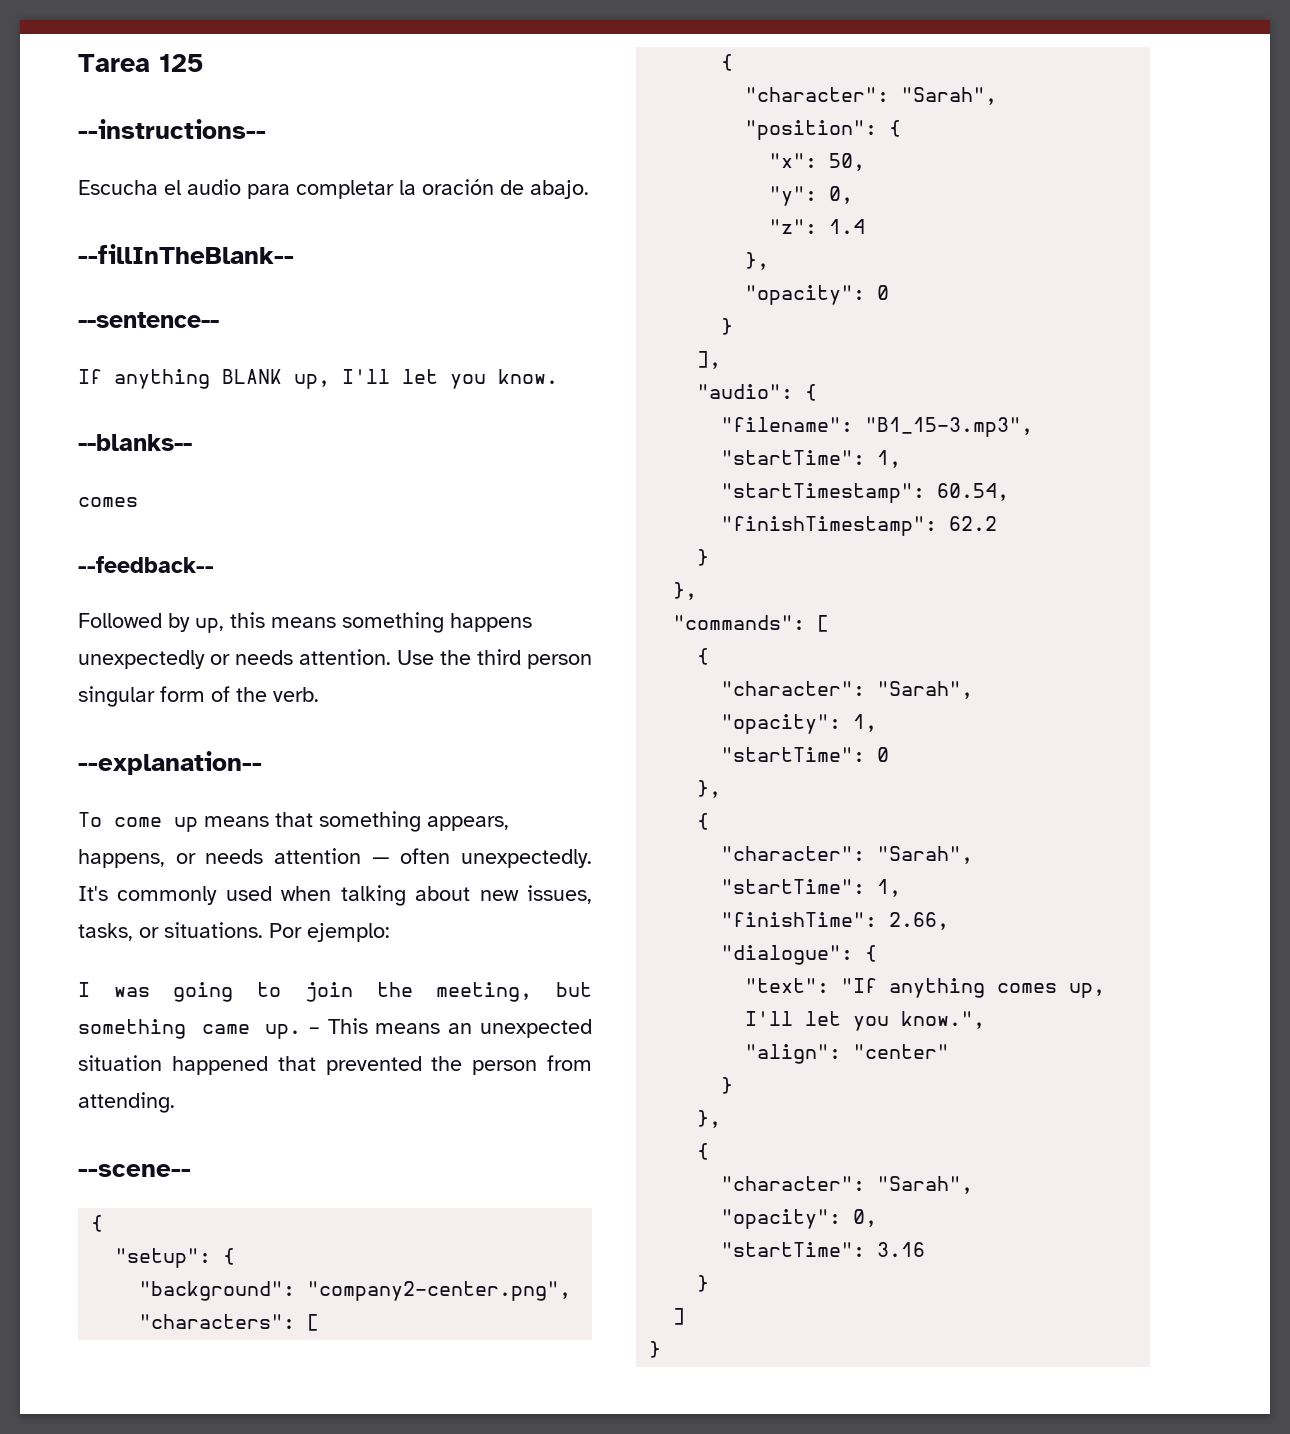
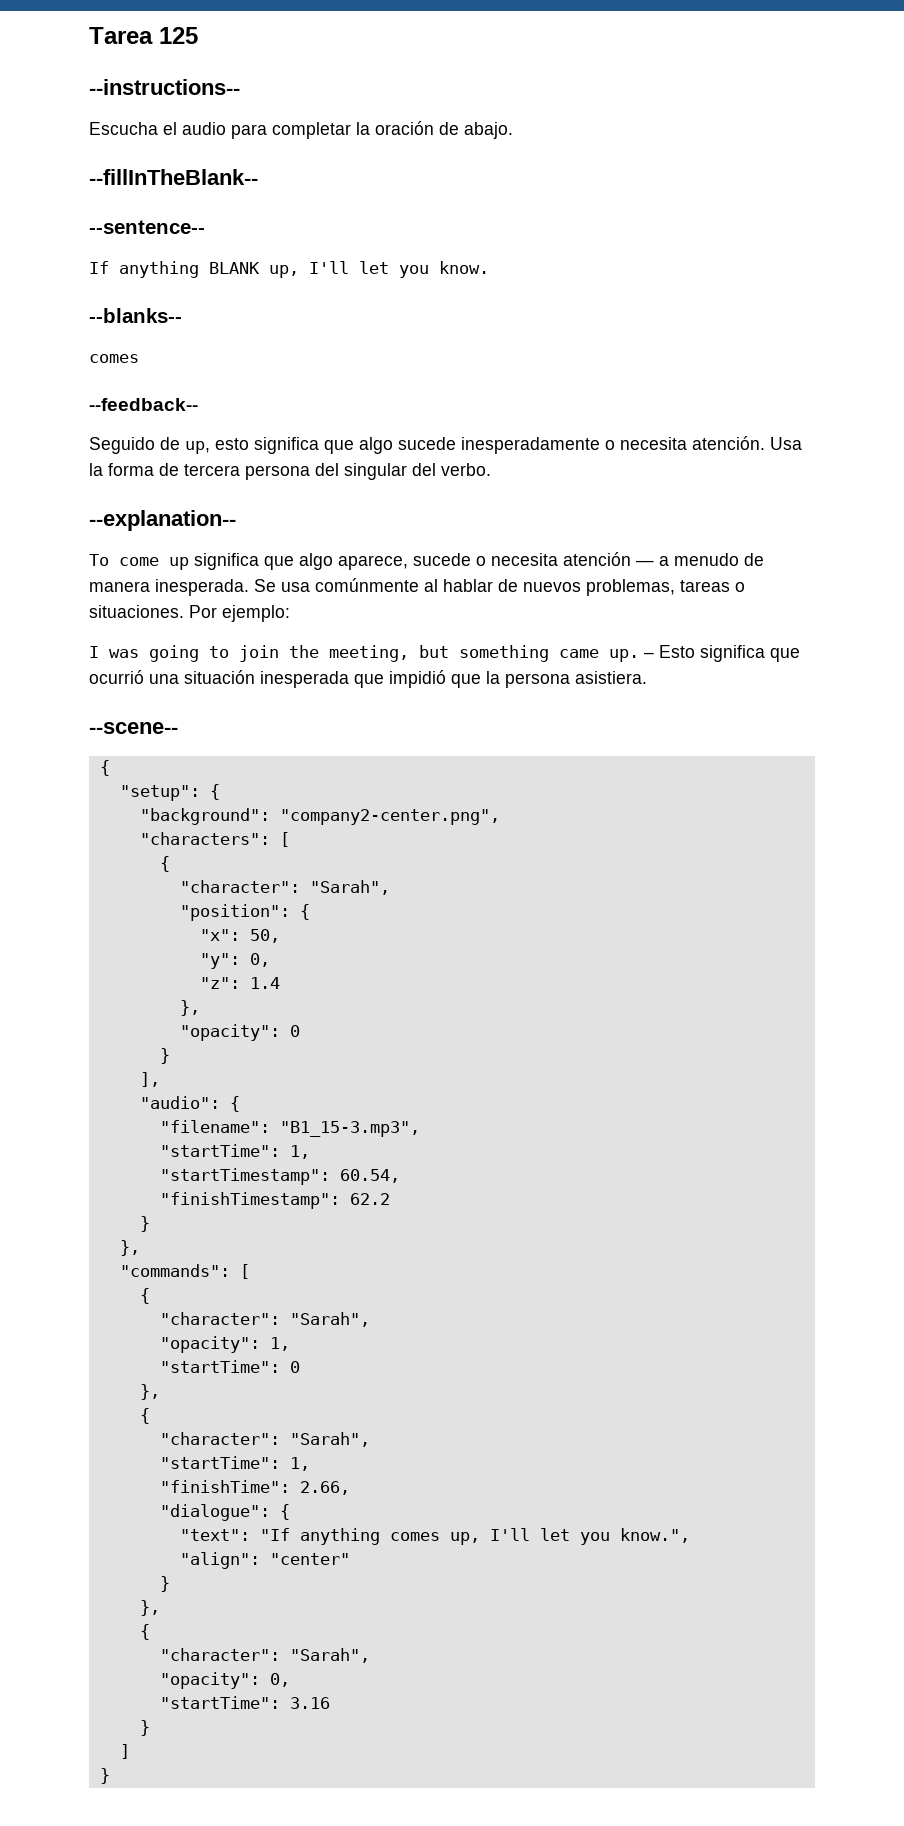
- Followed by up, this means something happens unexpectedly or needs attention. Use the third person singular form of the verb.
+ Seguido de up, esto significa que algo sucede inesperadamente o necesita atención. Usa la forma de tercera persona del singular del verbo.
  --explanation--
- To come up means that something appears, happens, or needs attention — often unexpectedly. It's commonly used when talking about new issues, tasks, or situations.
+ To come up significa que algo aparece, sucede o necesita atención — a menudo de manera inesperada. Se usa comúnmente al hablar de nuevos problemas, tareas o situaciones.
- – This means an unexpected situation happened that prevented the person from attending.
+ – Esto significa que ocurrió una situación inesperada que impidió que la persona asistiera.

